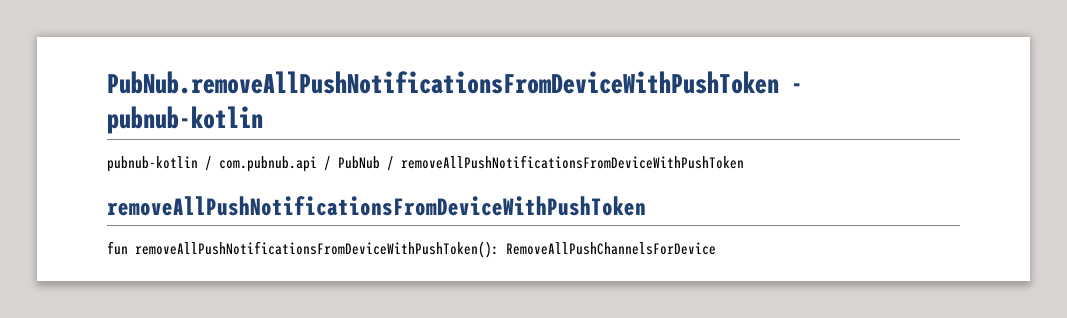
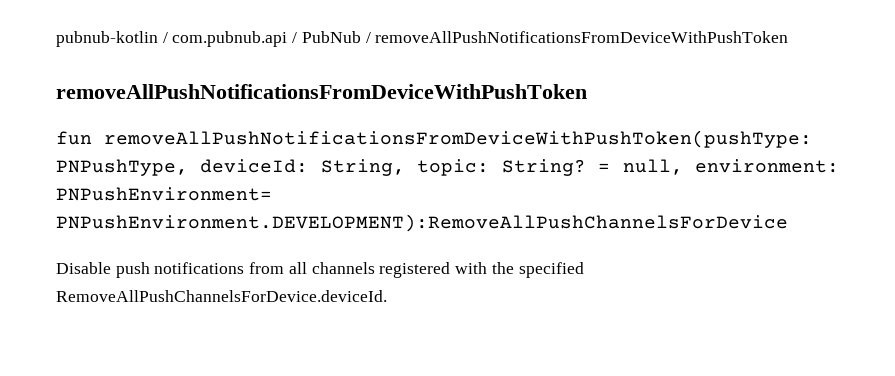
- PubNub.removeAllPushNotificationsFromDeviceWithPushToken - pubnub-kotlin
- fun removeAllPushNotificationsFromDeviceWithPushToken(): RemoveAllPushChannelsForDevice
+ fun removeAllPushNotificationsFromDeviceWithPushToken(pushType: PNPushType, deviceId: String, topic: String? = null, environment: PNPushEnvironment= PNPushEnvironment.DEVELOPMENT):RemoveAllPushChannelsForDevice
+ Disable push notifications from all channels registered with the specified RemoveAllPushChannelsForDevice.deviceId.

